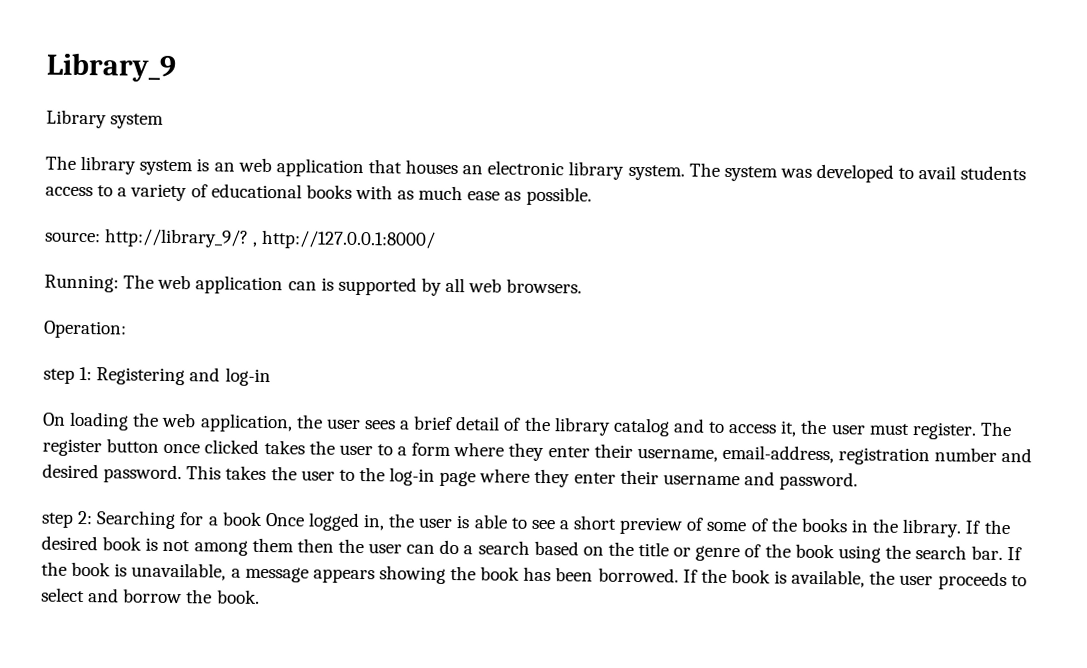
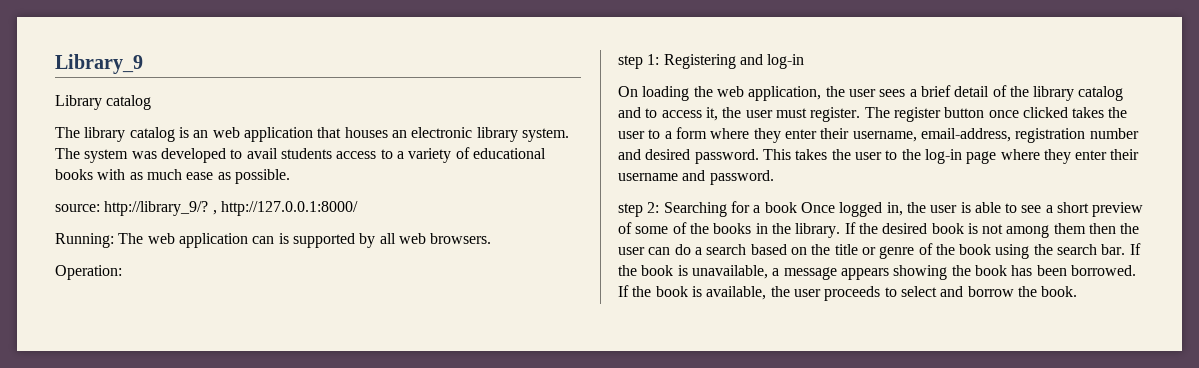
- Library system
+ Library catalog
- The library system is an web application that houses an electronic library system.
+ The library catalog is an web application that houses an electronic library system.

